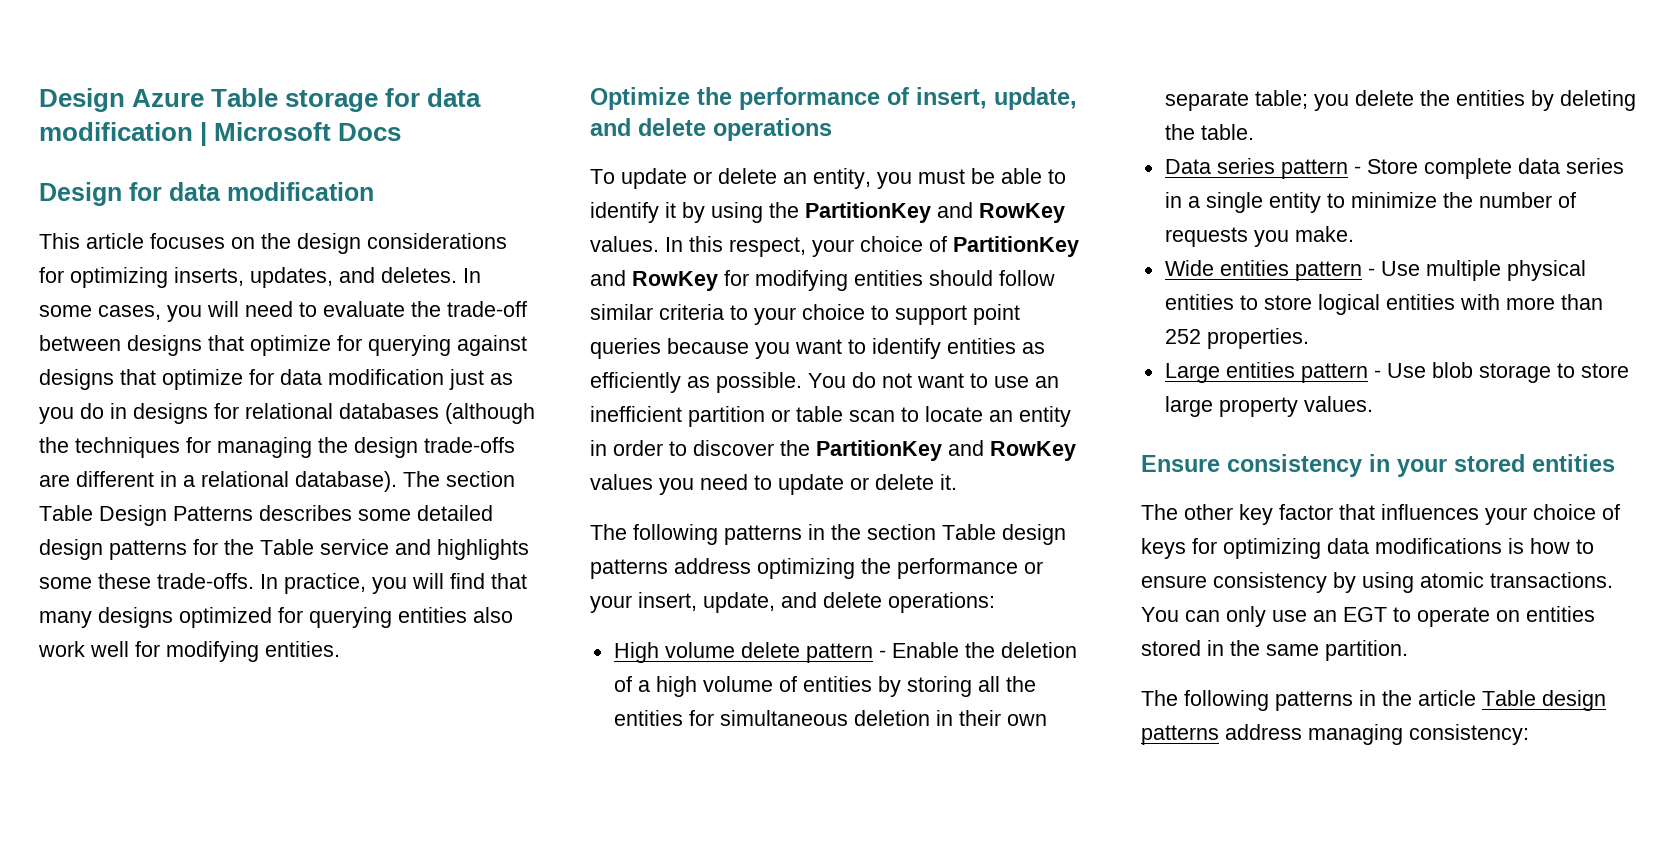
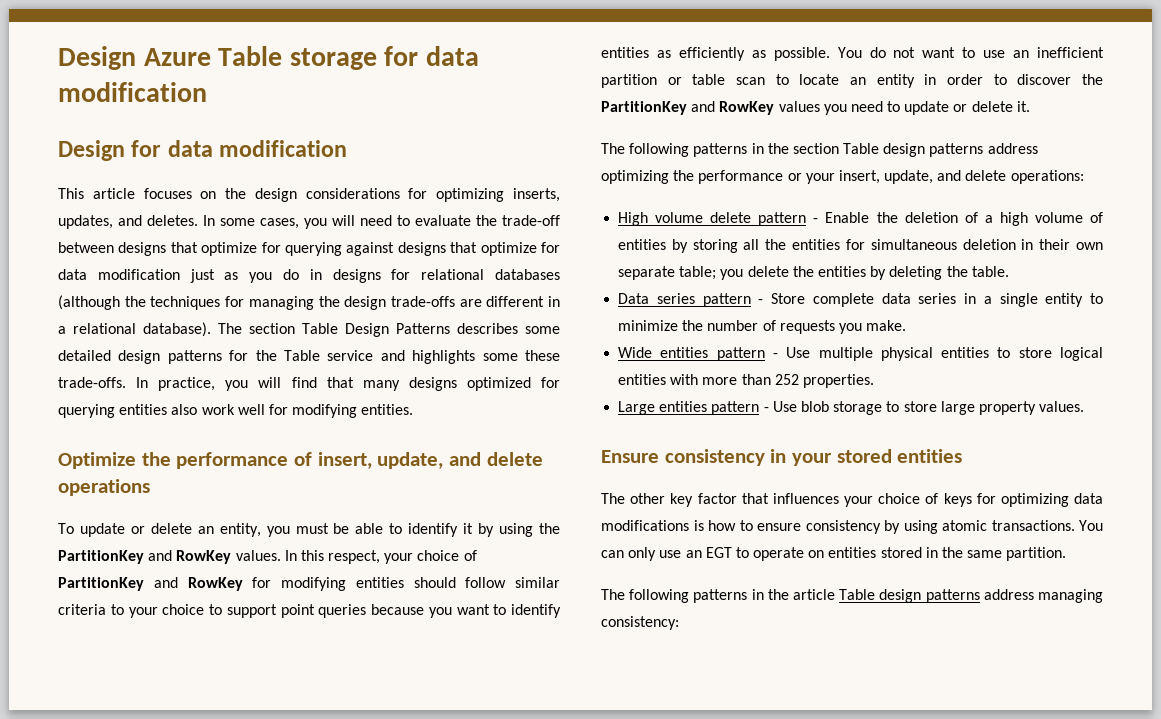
- Design Azure Table storage for data modification | Microsoft Docs
+ Design Azure Table storage for data modification

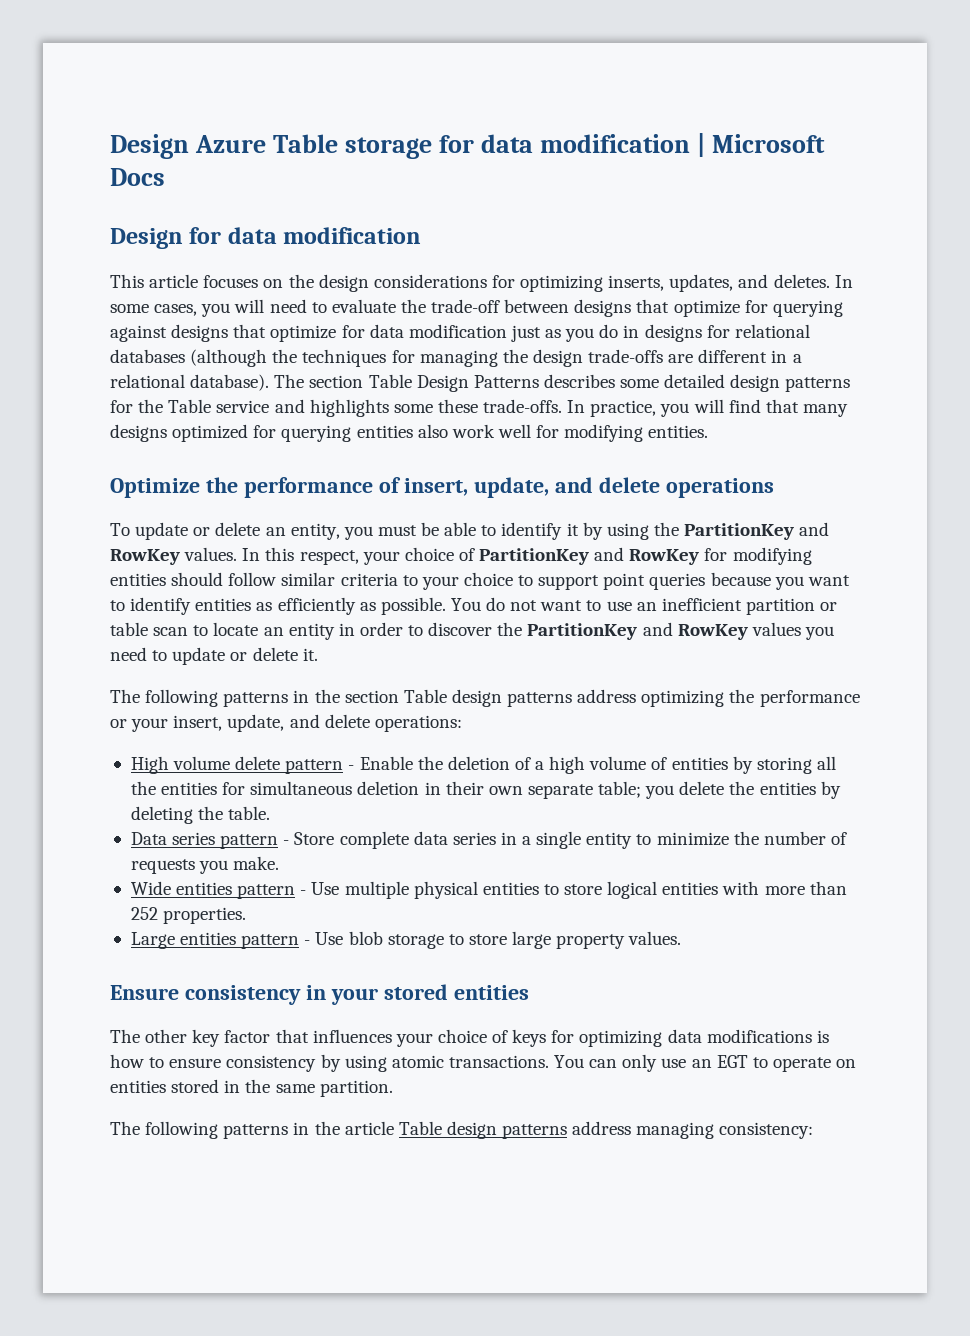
- Design Azure Table storage for data modification
+ Design Azure Table storage for data modification | Microsoft Docs

